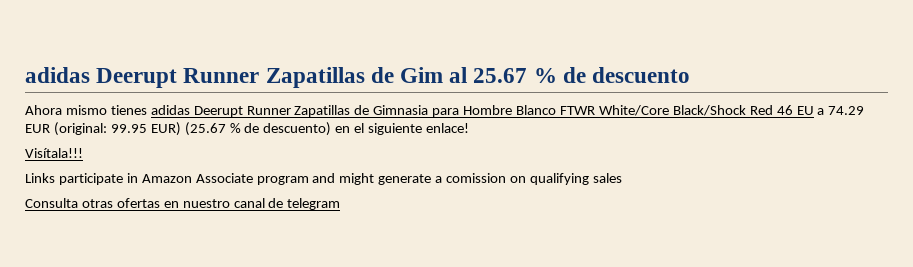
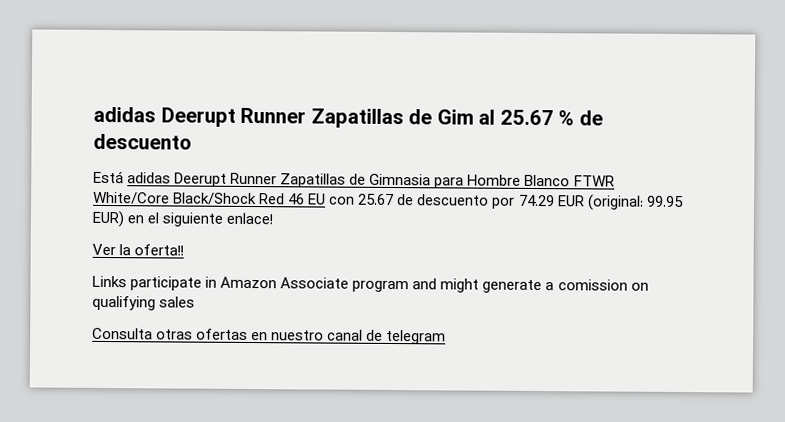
- Ahora mismo tienes adidas Deerupt Runner Zapatillas de Gimnasia para Hombre Blanco FTWR White/Core Black/Shock Red 46 EU a 74.29 EUR (original: 99.95 EUR) (25.67 % de descuento) en el siguiente enlace!
+ Está adidas Deerupt Runner Zapatillas de Gimnasia para Hombre Blanco FTWR White/Core Black/Shock Red 46 EU con 25.67 de descuento por 74.29 EUR (original: 99.95 EUR) en el siguiente enlace!
- Visítala!!!
+ Ver la oferta!!

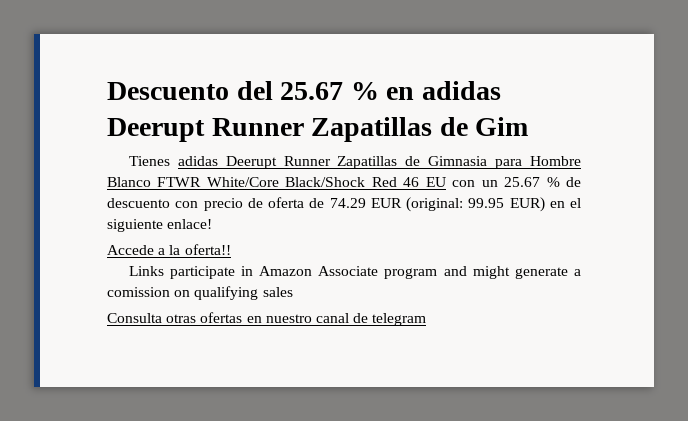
- adidas Deerupt Runner Zapatillas de Gim al 25.67 % de descuento
- Está adidas Deerupt Runner Zapatillas de Gimnasia para Hombre Blanco FTWR White/Core Black/Shock Red 46 EU con 25.67 de descuento por 74.29 EUR (original: 99.95 EUR) en el siguiente enlace!
+ Descuento del 25.67 % en adidas Deerupt Runner Zapatillas de Gim
+ Tienes adidas Deerupt Runner Zapatillas de Gimnasia para Hombre Blanco FTWR White/Core Black/Shock Red 46 EU con un 25.67 % de descuento con precio de oferta de 74.29 EUR (original: 99.95 EUR) en el siguiente enlace!
- Ver la oferta!!
+ Accede a la oferta!!

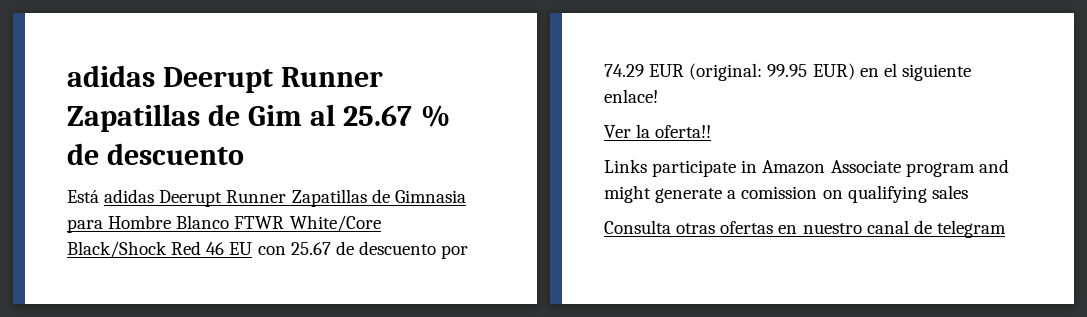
- Descuento del 25.67 % en adidas Deerupt Runner Zapatillas de Gim
- Tienes adidas Deerupt Runner Zapatillas de Gimnasia para Hombre Blanco FTWR White/Core Black/Shock Red 46 EU con un 25.67 % de descuento con precio de oferta de 74.29 EUR (original: 99.95 EUR) en el siguiente enlace!
+ adidas Deerupt Runner Zapatillas de Gim al 25.67 % de descuento
+ Está adidas Deerupt Runner Zapatillas de Gimnasia para Hombre Blanco FTWR White/Core Black/Shock Red 46 EU con 25.67 de descuento por 74.29 EUR (original: 99.95 EUR) en el siguiente enlace!
- Accede a la oferta!!
+ Ver la oferta!!

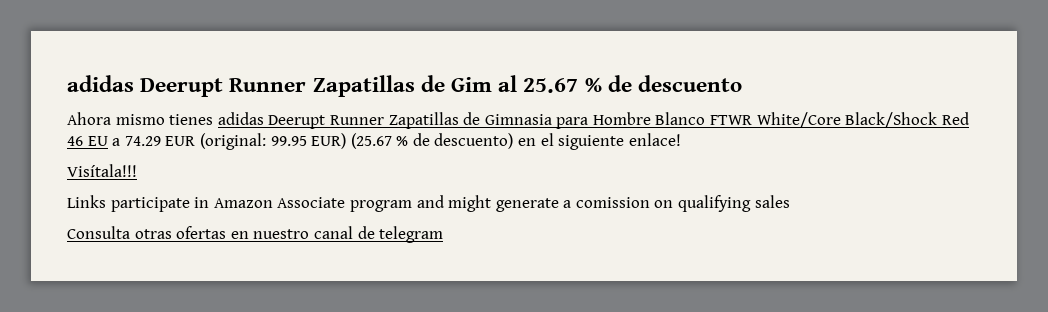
- Está adidas Deerupt Runner Zapatillas de Gimnasia para Hombre Blanco FTWR White/Core Black/Shock Red 46 EU con 25.67 de descuento por 74.29 EUR (original: 99.95 EUR) en el siguiente enlace!
+ Ahora mismo tienes adidas Deerupt Runner Zapatillas de Gimnasia para Hombre Blanco FTWR White/Core Black/Shock Red 46 EU a 74.29 EUR (original: 99.95 EUR) (25.67 % de descuento) en el siguiente enlace!
- Ver la oferta!!
+ Visítala!!!

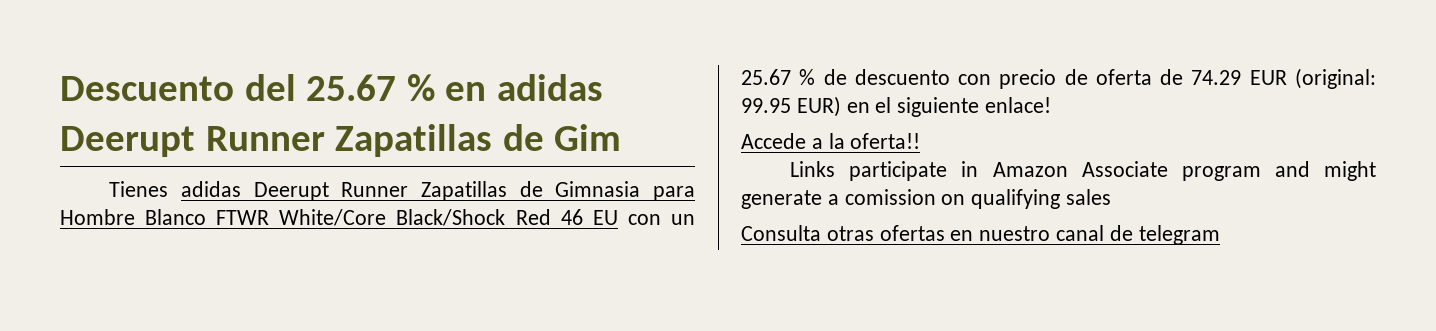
- adidas Deerupt Runner Zapatillas de Gim al 25.67 % de descuento
- Ahora mismo tienes adidas Deerupt Runner Zapatillas de Gimnasia para Hombre Blanco FTWR White/Core Black/Shock Red 46 EU a 74.29 EUR (original: 99.95 EUR) (25.67 % de descuento) en el siguiente enlace!
+ Descuento del 25.67 % en adidas Deerupt Runner Zapatillas de Gim
+ Tienes adidas Deerupt Runner Zapatillas de Gimnasia para Hombre Blanco FTWR White/Core Black/Shock Red 46 EU con un 25.67 % de descuento con precio de oferta de 74.29 EUR (original: 99.95 EUR) en el siguiente enlace!
- Visítala!!!
+ Accede a la oferta!!

